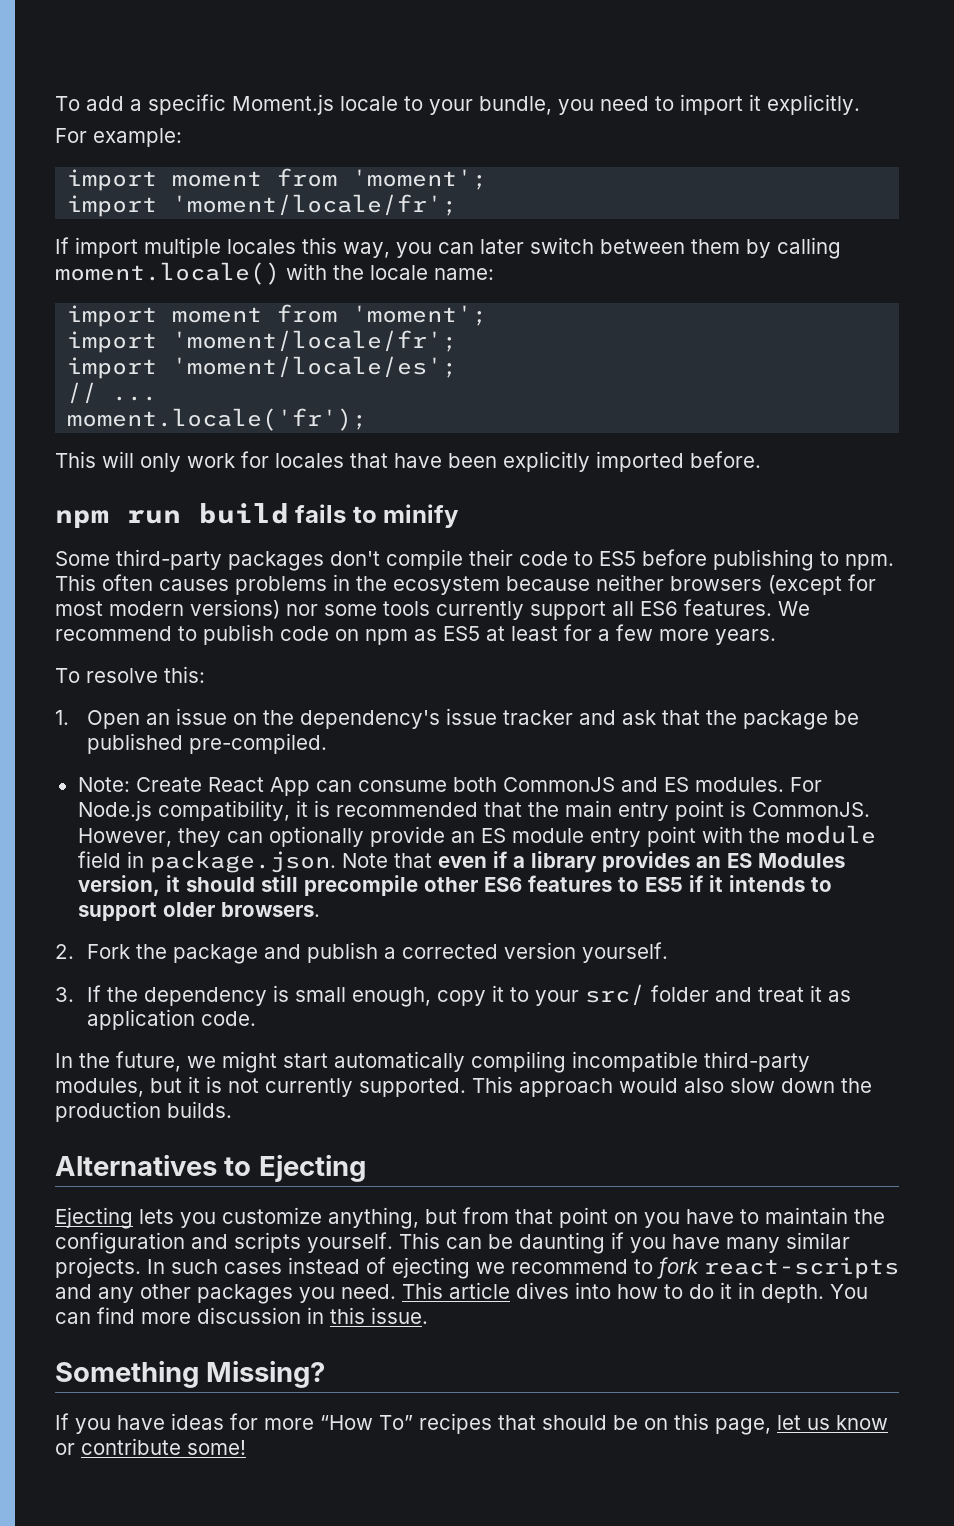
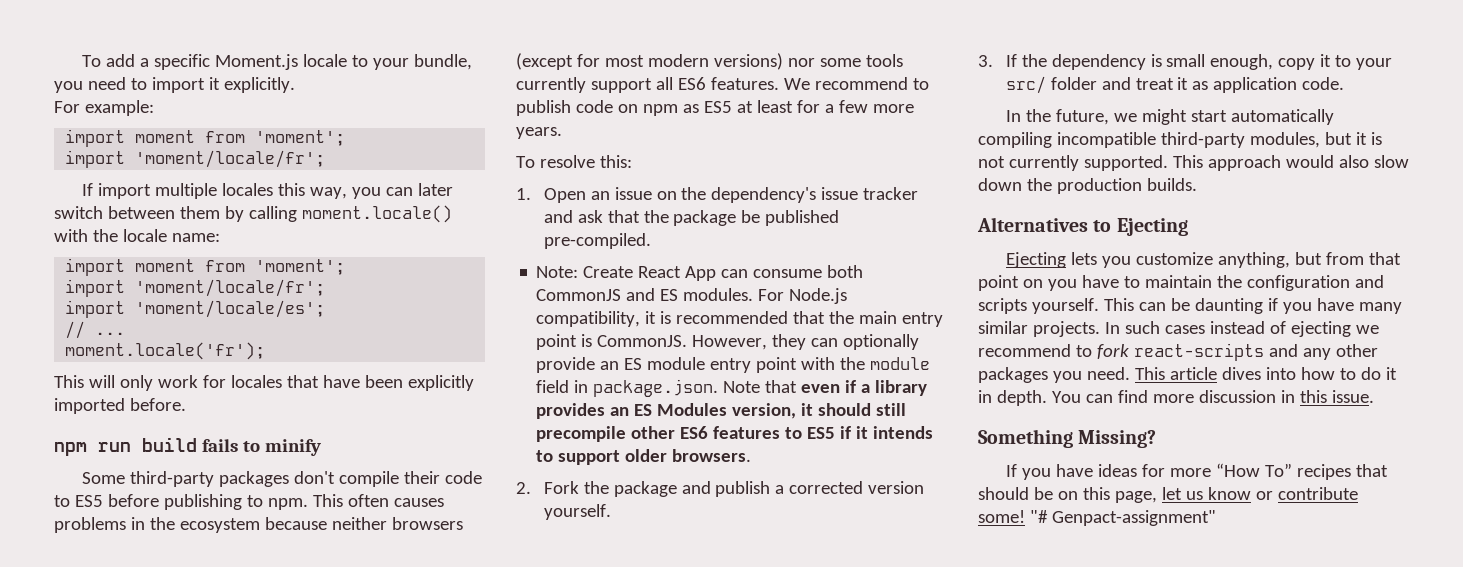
+ "# Genpact-assignment"

